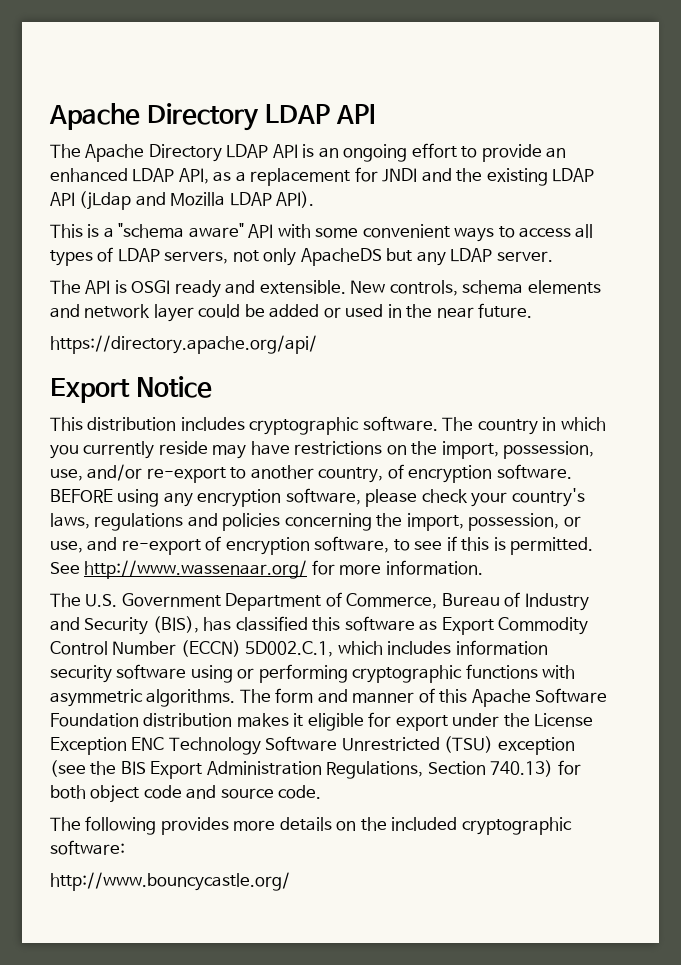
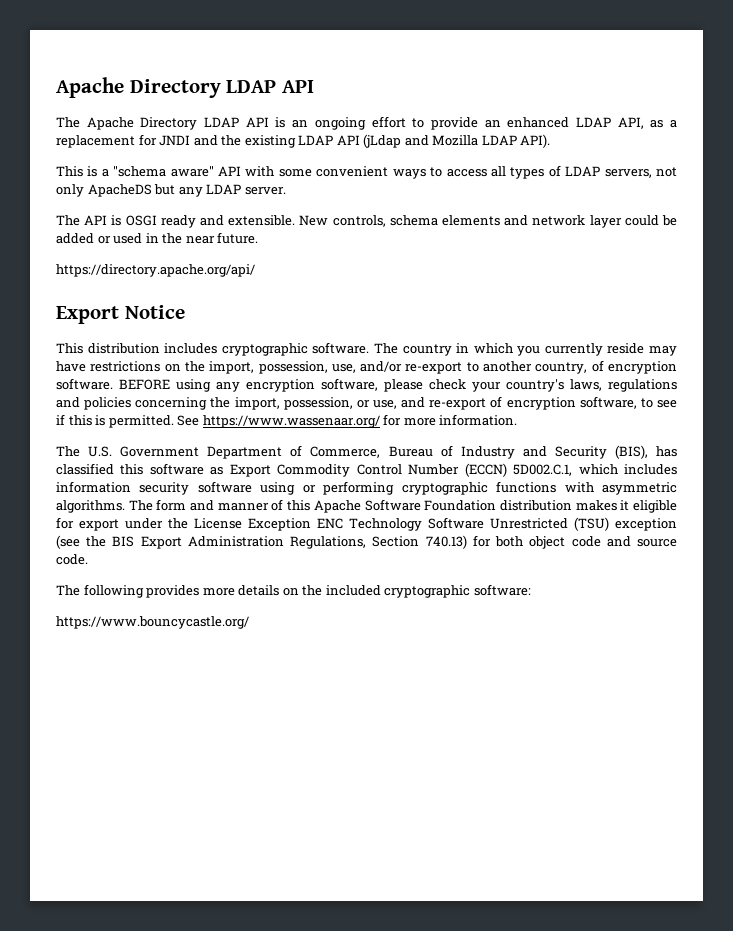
- See http://www.wassenaar.org/ for more information.
+ See https://www.wassenaar.org/ for more information.
- http://www.bouncycastle.org/
+ https://www.bouncycastle.org/

